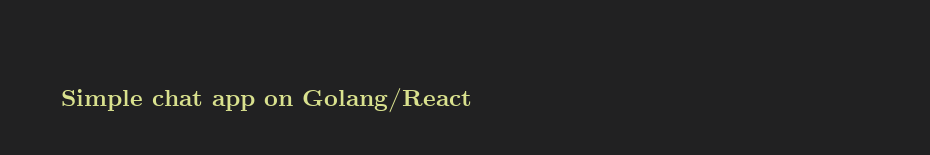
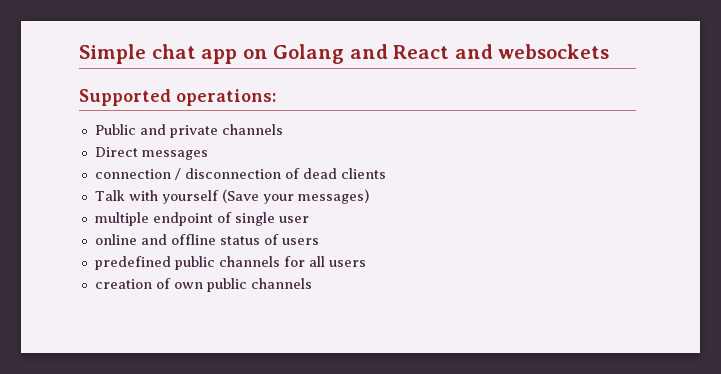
- Simple chat app on Golang/React
+ Simple chat app on Golang and React and websockets
+ Supported operations:
+ Public and private channels
+ Direct messages
+ connection / disconnection of dead clients
+ Talk with yourself (Save your messages)
+ multiple endpoint of single user
+ online and offline status of users
+ predefined public channels for all users
+ creation of own public channels

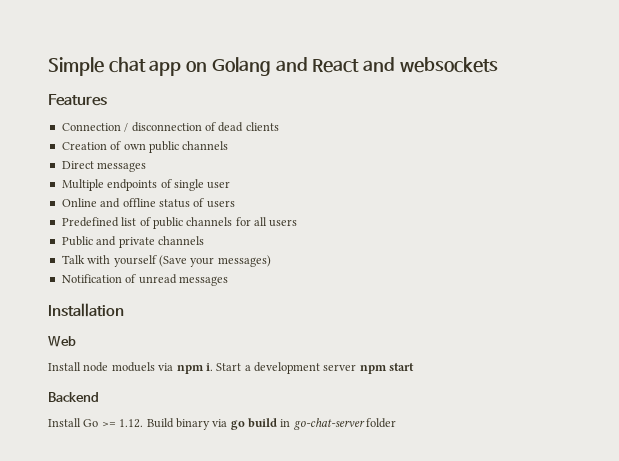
- Supported operations:
+ Features
+ Connection / disconnection of dead clients
+ Creation of own public channels
+ Direct messages
+ Multiple endpoints of single user
+ Online and offline status of users
+ Predefined list of public channels for all users
  Public and private channels
- Direct messages
- connection / disconnection of dead clients
- multiple endpoint of single user
- online and offline status of users
- predefined public channels for all users
- creation of own public channels
+ Notification of unread messages
+ Installation
+ Web
+ Install node moduels via npm i. Start a development server npm start
+ Backend
+ Install Go >= 1.12. Build binary via go build in go-chat-server folder

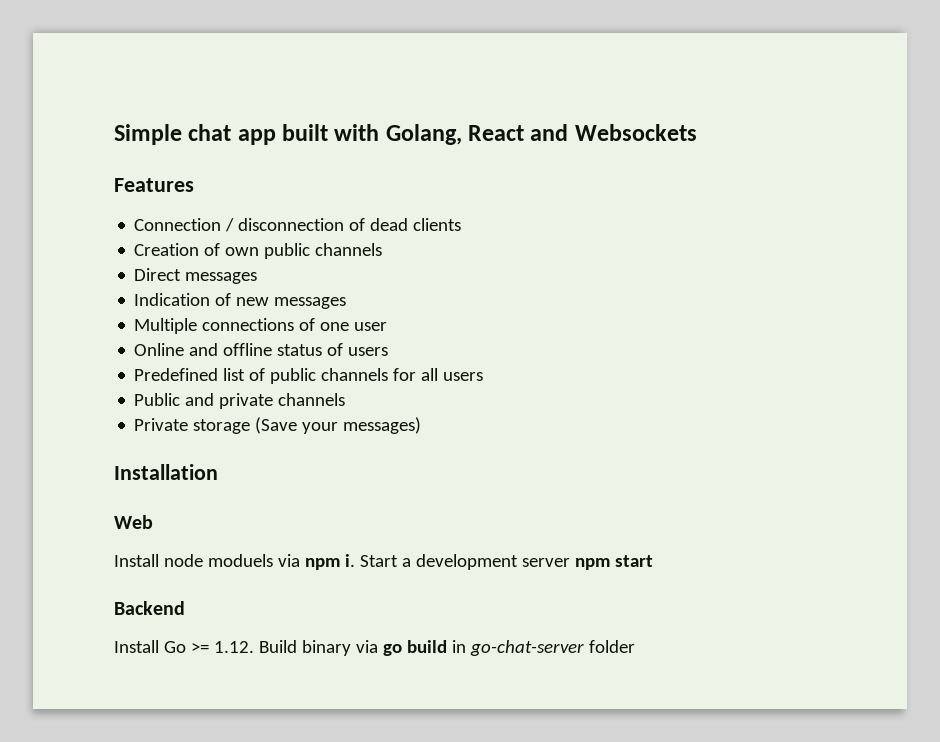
- Simple chat app on Golang and React and websockets
+ Simple chat app built with Golang, React and Websockets
- Multiple endpoints of single user
+ Indication of new messages
+ Multiple connections of one user
- Talk with yourself (Save your messages)
+ Private storage (Save your messages)
- Notification of unread messages

